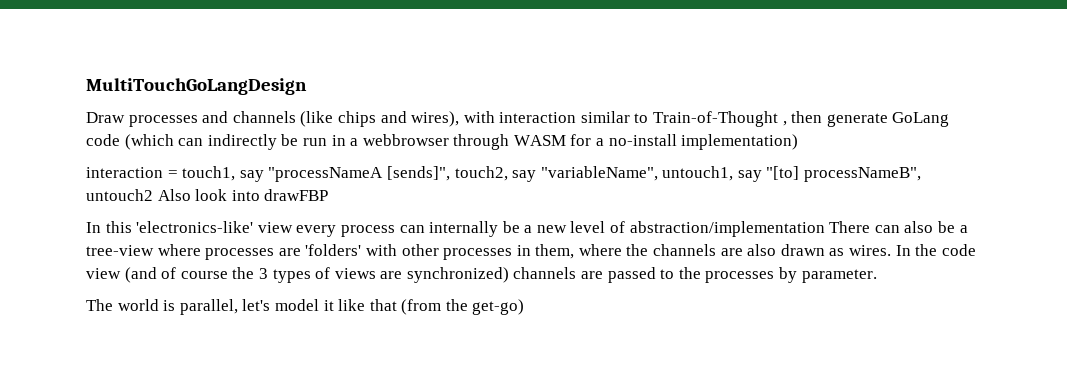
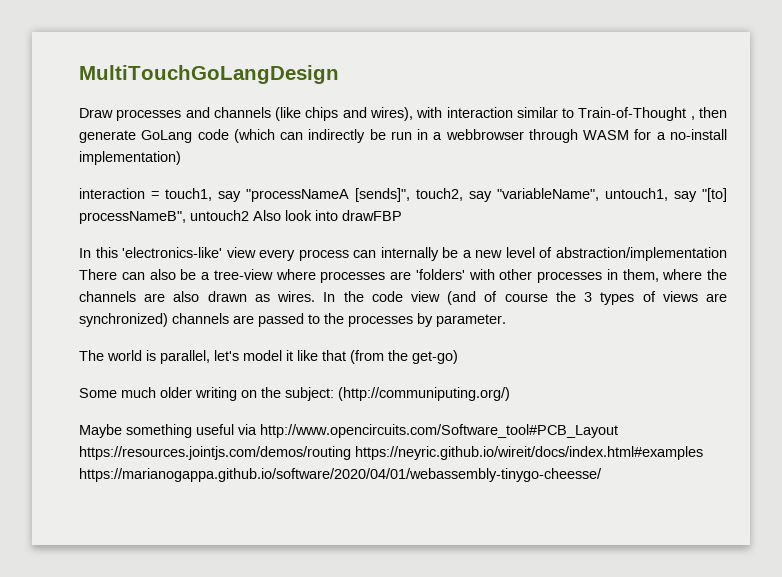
+ Some much older writing on the subject: (http://communiputing.org/)
+ Maybe something useful via http://www.opencircuits.com/Software_tool#PCB_Layout https://resources.jointjs.com/demos/routing https://neyric.github.io/wireit/docs/index.html#examples https://marianogappa.github.io/software/2020/04/01/webassembly-tinygo-cheesse/

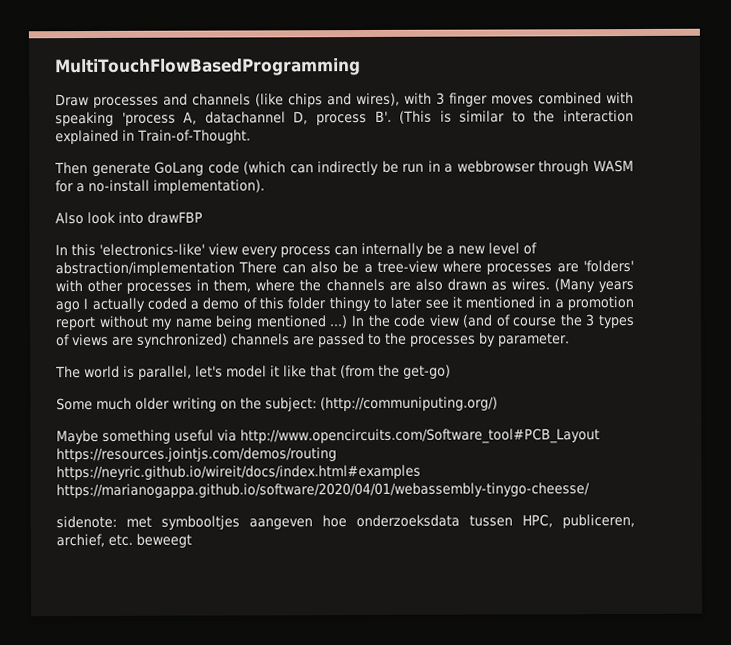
- MultiTouchGoLangDesign
+ MultiTouchFlowBasedProgramming
- Draw processes and channels (like chips and wires), with interaction similar to Train-of-Thought , then generate GoLang code (which can indirectly be run in a webbrowser through WASM for a no-install implementation)
- interaction = touch1, say "processNameA [sends]", touch2, say "variableName", untouch1, say "[to] processNameB", untouch2 Also look into drawFBP
+ Draw processes and channels (like chips and wires), with 3 finger moves combined with speaking 'process A, datachannel D, process B'. (This is similar to the interaction explained in Train-of-Thought.
+ Then generate GoLang code (which can indirectly be run in a webbrowser through WASM for a no-install implementation).
+ Also look into drawFBP
+ (Many years ago I actually coded a demo of this folder thingy to later see it mentioned in a promotion report without my name being mentioned ...)
+ sidenote: met symbooltjes aangeven hoe onderzoeksdata tussen HPC, publiceren, archief, etc. beweegt

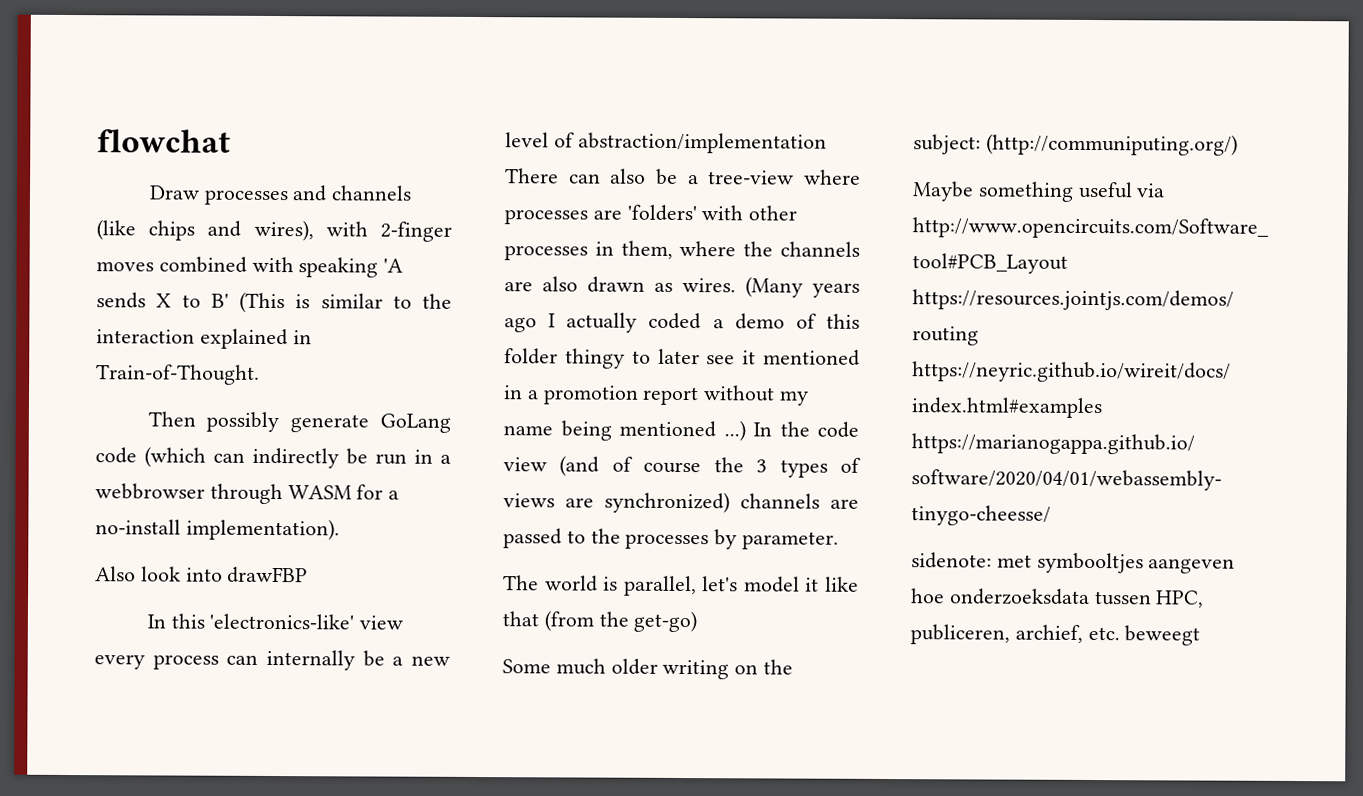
- MultiTouchFlowBasedProgramming
+ flowchat
- Draw processes and channels (like chips and wires), with 3 finger moves combined with speaking 'process A, datachannel D, process B'. (This is similar to the interaction explained in Train-of-Thought.
+ Draw processes and channels (like chips and wires), with 2-finger moves combined with speaking 'A sends X to B' (This is similar to the interaction explained in Train-of-Thought.
- Then generate GoLang code (which can indirectly be run in a webbrowser through WASM for a no-install implementation).
+ Then possibly generate GoLang code (which can indirectly be run in a webbrowser through WASM for a no-install implementation).

